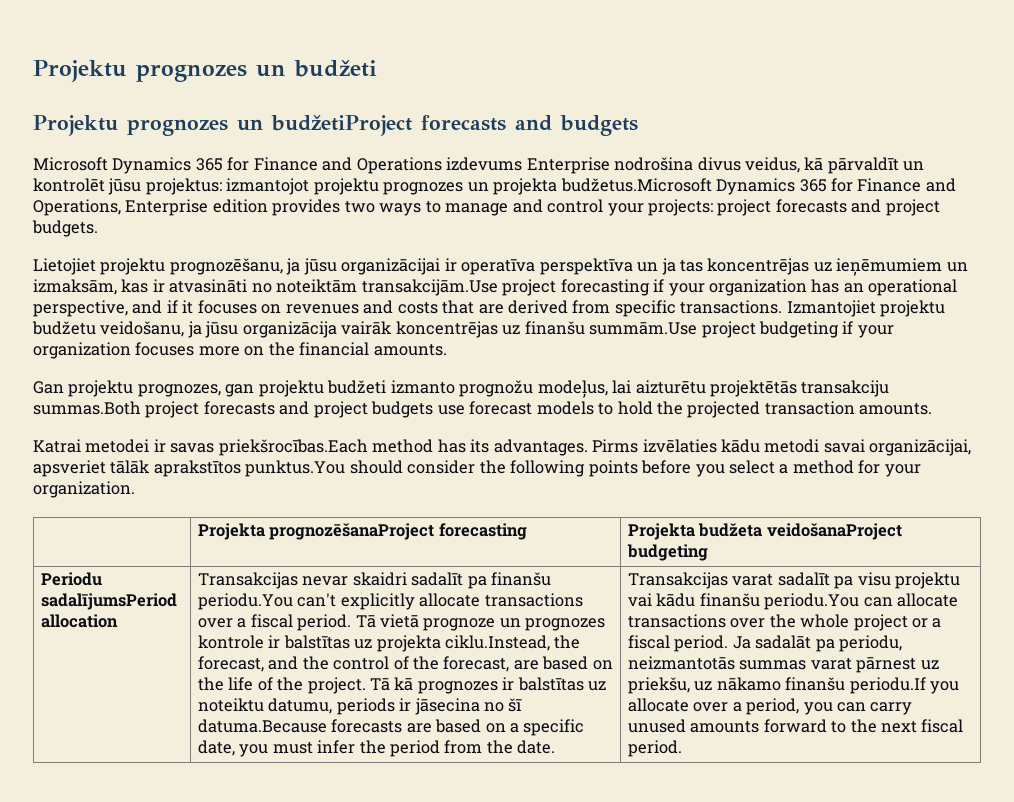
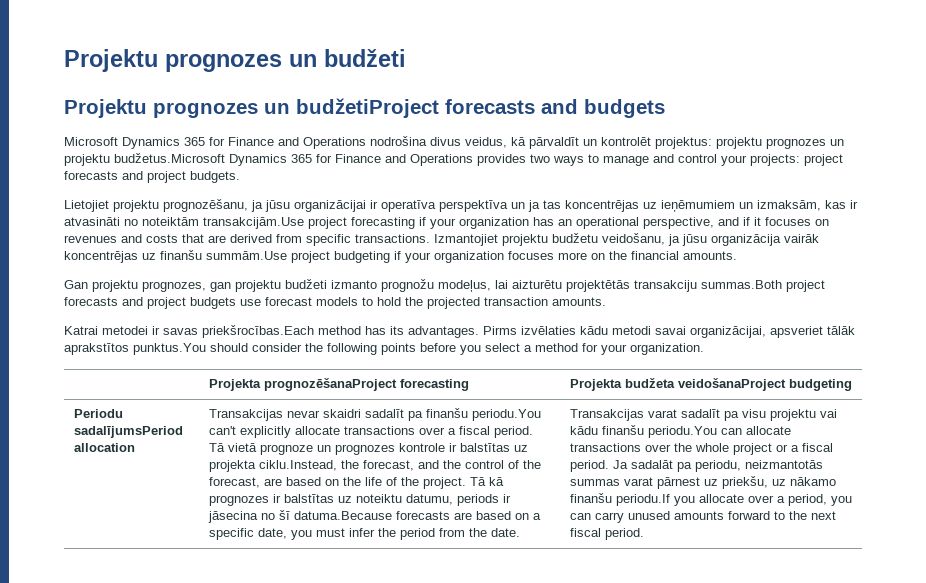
- Microsoft Dynamics 365 for Finance and Operations izdevums Enterprise nodrošina divus veidus, kā pārvaldīt un kontrolēt jūsu projektus: izmantojot projektu prognozes un projekta budžetus.Microsoft Dynamics 365 for Finance and Operations, Enterprise edition provides two ways to manage and control your projects: project forecasts and project budgets.
+ Microsoft Dynamics 365 for Finance and Operations nodrošina divus veidus, kā pārvaldīt un kontrolēt projektus: projektu prognozes un projektu budžetus.Microsoft Dynamics 365 for Finance and Operations provides two ways to manage and control your projects: project forecasts and project budgets.

